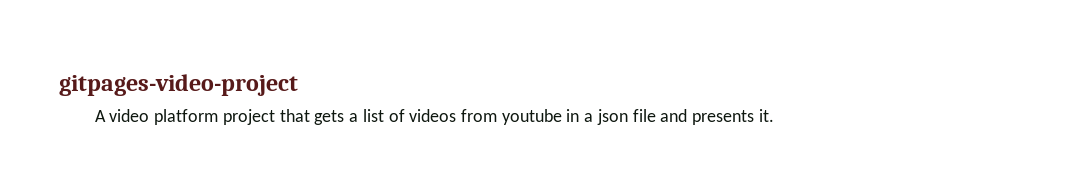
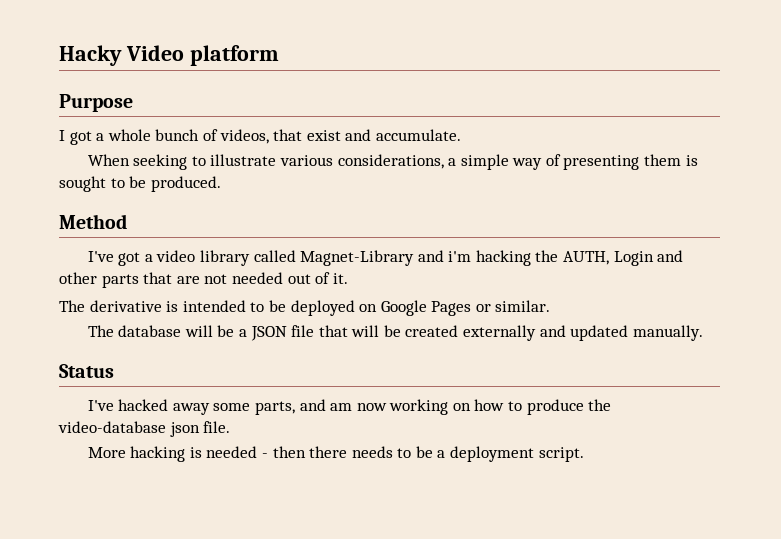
- gitpages-video-project
- A video platform project that gets a list of videos from youtube in a json file and presents it.
+ Hacky Video platform
+ Purpose
+ I got a whole bunch of videos, that exist and accumulate.
+ When seeking to illustrate various considerations, a simple way of presenting them is sought to be produced.
+ Method
+ I've got a video library called Magnet-Library and i'm hacking the AUTH, Login and other parts that are not needed out of it.
+ The derivative is intended to be deployed on Google Pages or similar.
+ The database will be a JSON file that will be created externally and updated manually.
+ Status
+ I've hacked away some parts, and am now working on how to produce the video-database json file.
+ More hacking is needed - then there needs to be a deployment script.

